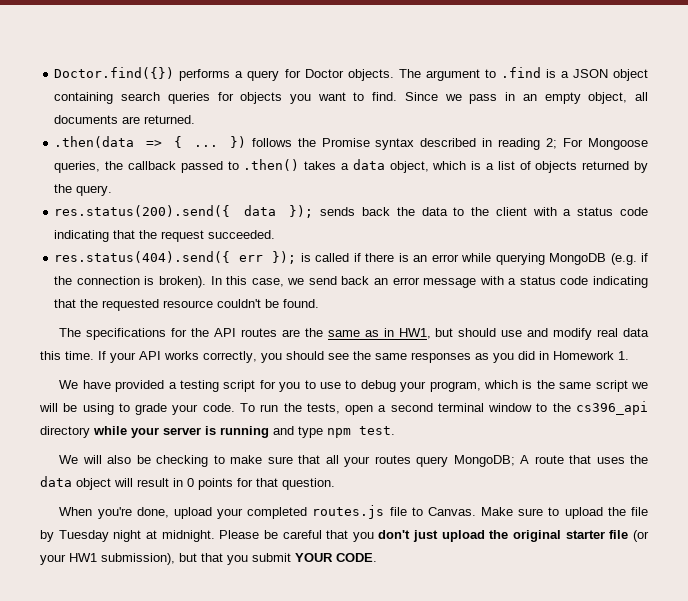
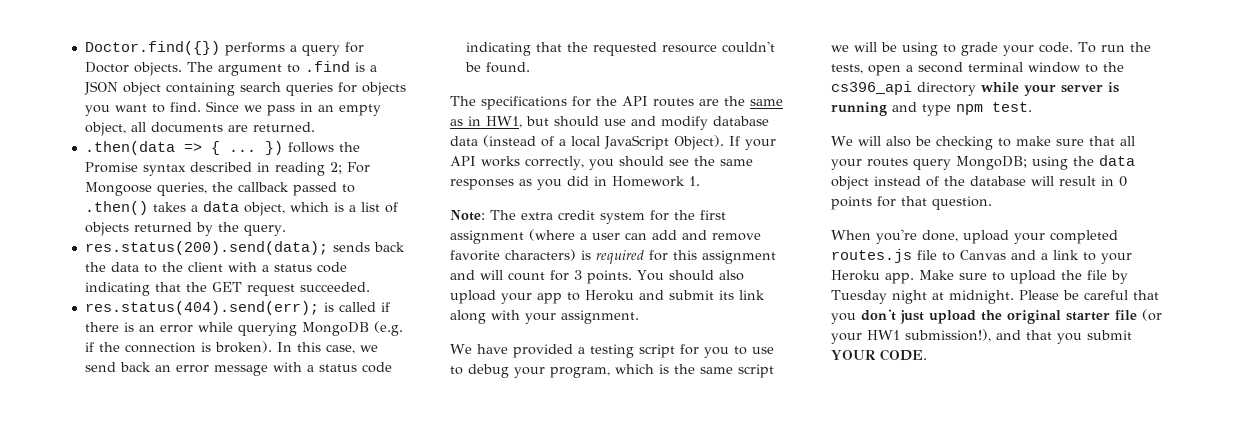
- res.status(200).send({ data }); sends back the data to the client with a status code indicating that the request succeeded.
+ res.status(200).send(data); sends back the data to the client with a status code indicating that the GET request succeeded.
- res.status(404).send({ err }); is called if there is an error while querying MongoDB (e.g. if the connection is broken).
+ res.status(404).send(err); is called if there is an error while querying MongoDB (e.g. if the connection is broken).
- The specifications for the API routes are the same as in HW1, but should use and modify real data this time.
+ The specifications for the API routes are the same as in HW1, but should use and modify database data (instead of a local JavaScript Object).
+ Note: The extra credit system for the first assignment (where a user can add and remove favorite characters) is required for this assignment and will count for 3 points. You should also upload your app to Heroku and submit its link along with your assignment.
- We will also be checking to make sure that all your routes query MongoDB; A route that uses the data object will result in 0 points for that question.
+ We will also be checking to make sure that all your routes query MongoDB; using the data object instead of the database will result in 0 points for that question.
- When you're done, upload your completed routes.js file to Canvas.
+ When you're done, upload your completed routes.js file to Canvas and a link to your Heroku app.
- Please be careful that you don't just upload the original starter file (or your HW1 submission), but that you submit YOUR CODE.
+ Please be careful that you don't just upload the original starter file (or your HW1 submission!), and that you submit YOUR CODE.

